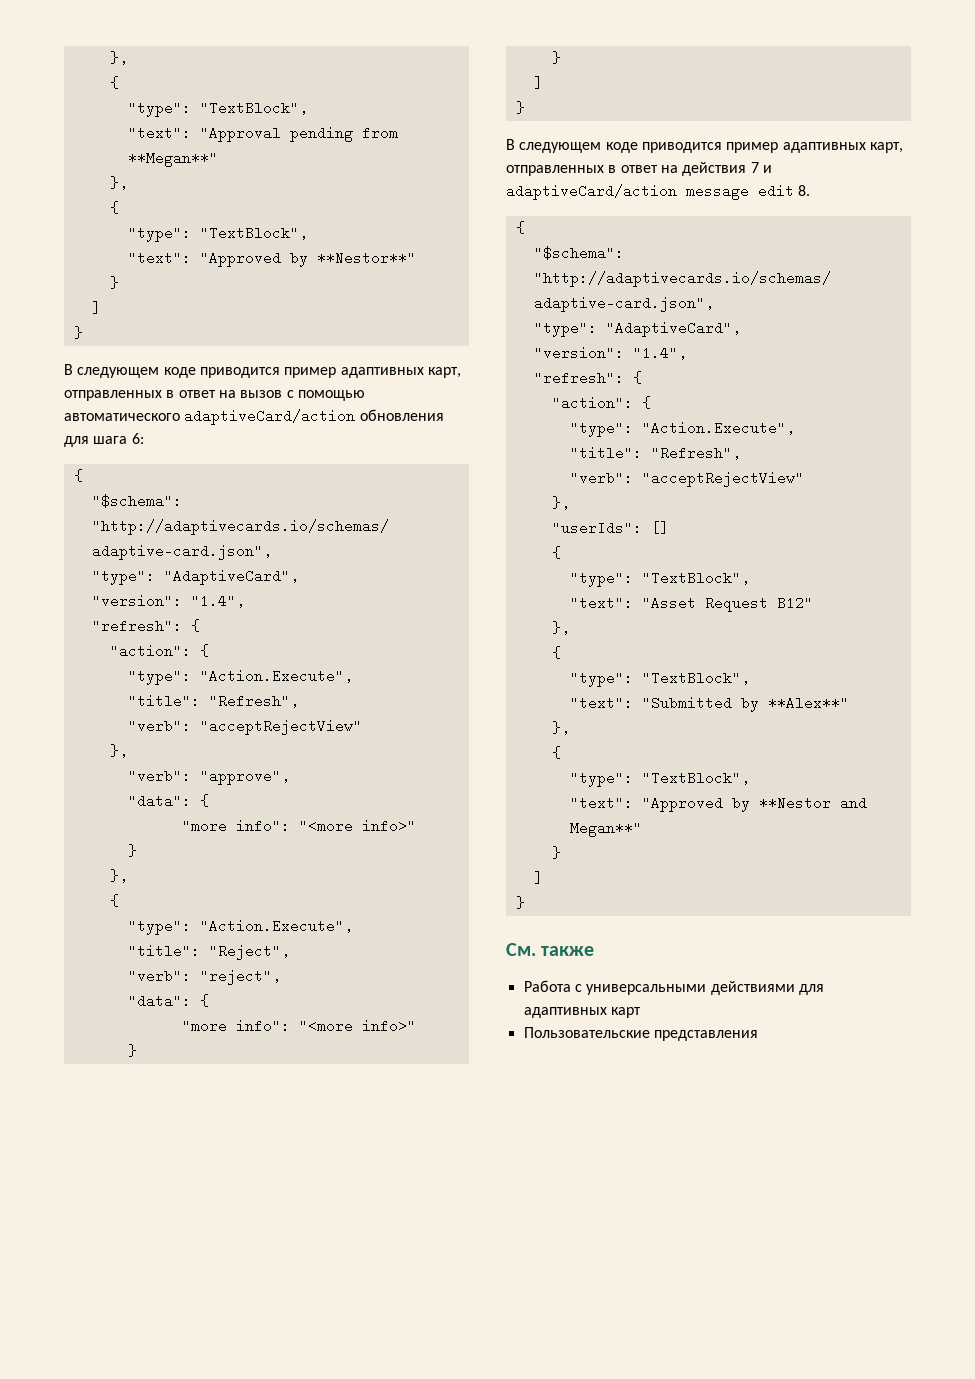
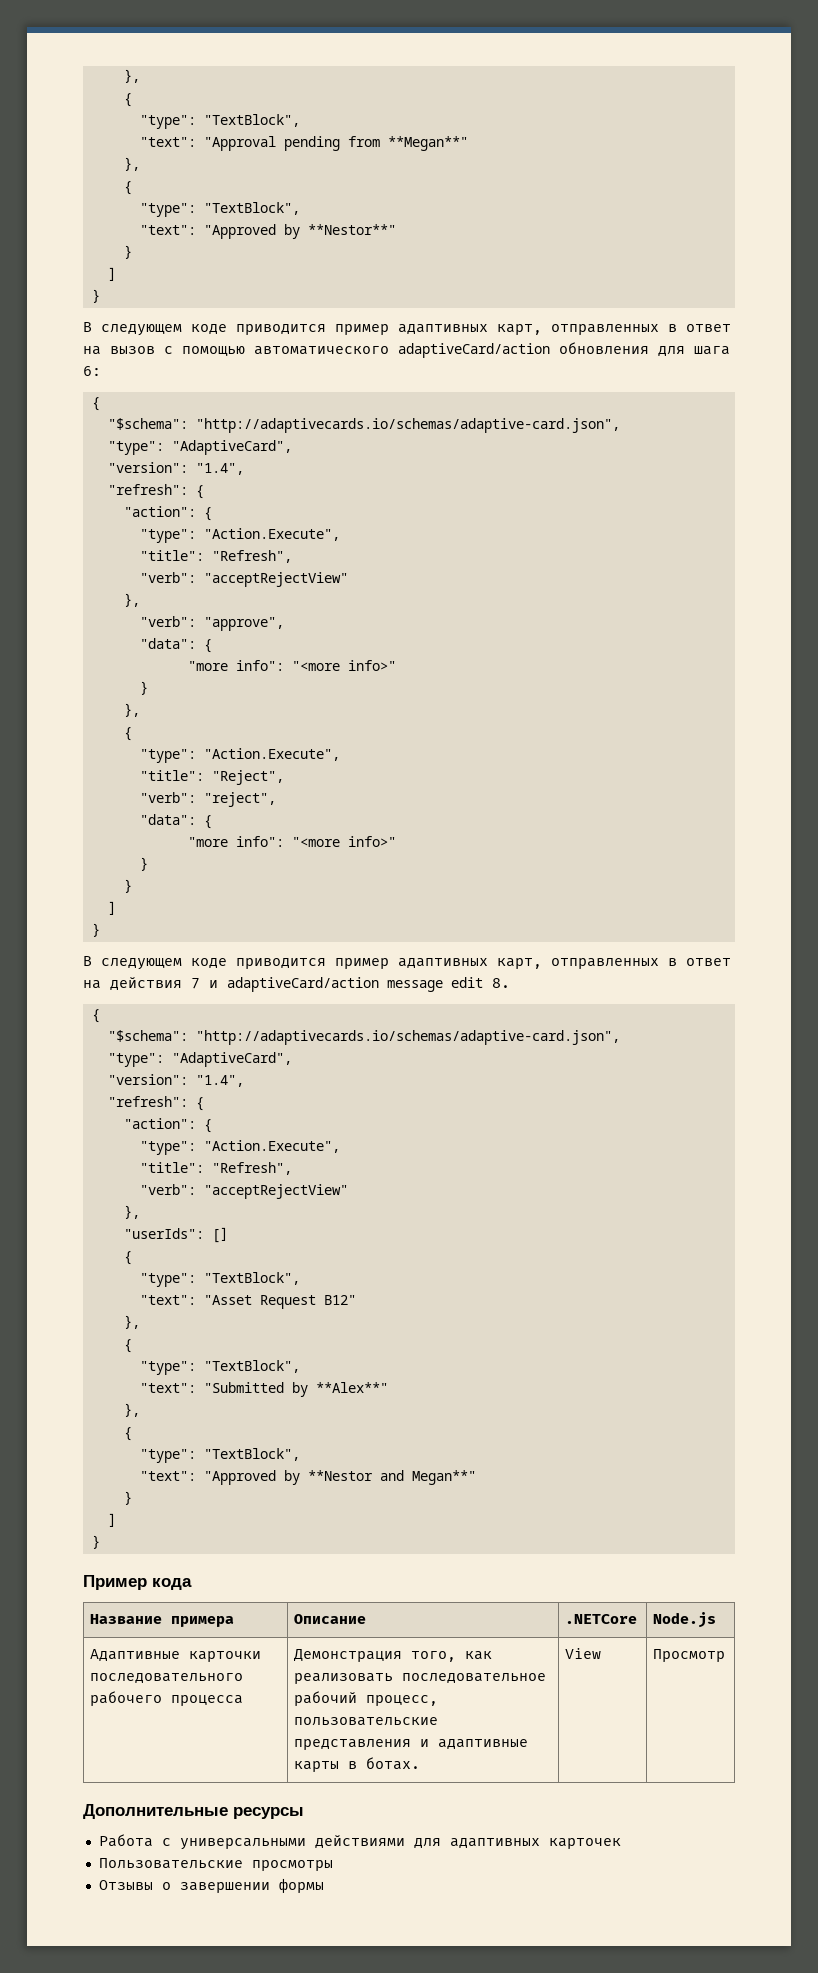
- См. также
+ Пример кода
+ Название примера | Описание | .NETCore | Node.js
+ Адаптивные карточки последовательного рабочего процесса | Демонстрация того, как реализовать последовательное рабочий процесс, пользовательские представления и адаптивные карты в ботах. | View | Просмотр
+ Дополнительные ресурсы
- Работа с универсальными действиями для адаптивных карт
+ Работа с универсальными действиями для адаптивных карточек
- Пользовательские представления
+ Пользовательские просмотры
+ Отзывы о завершении формы

